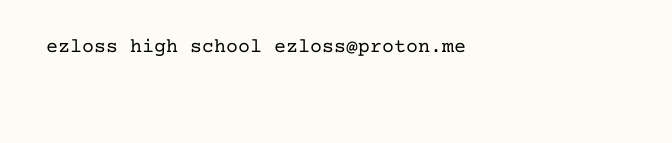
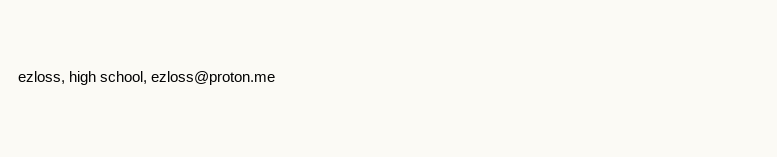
- ezloss high school ezloss@proton.me
+ ezloss, high school, ezloss@proton.me

